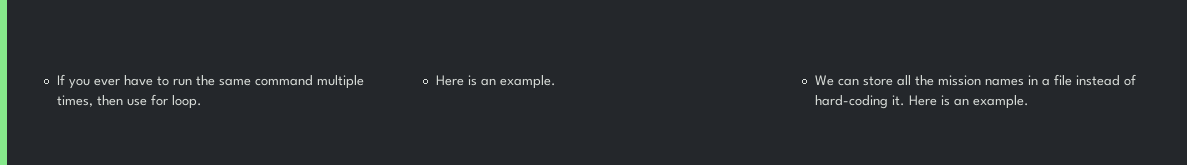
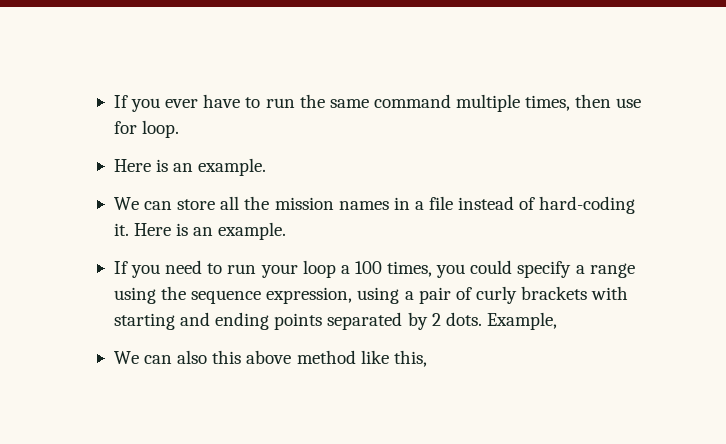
+ If you need to run your loop a 100 times, you could specify a range using the sequence expression, using a pair of curly brackets with starting and ending points separated by 2 dots. Example,
+ We can also this above method like this,

